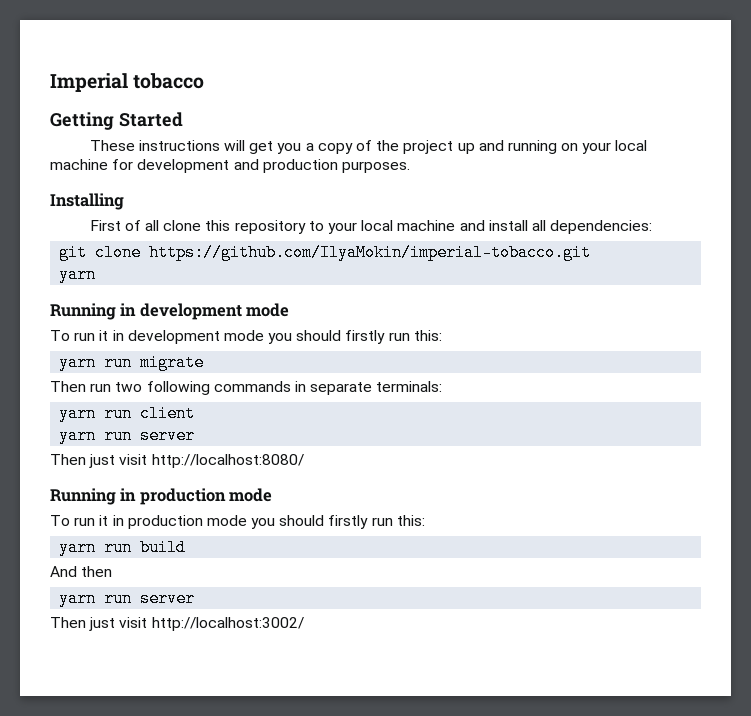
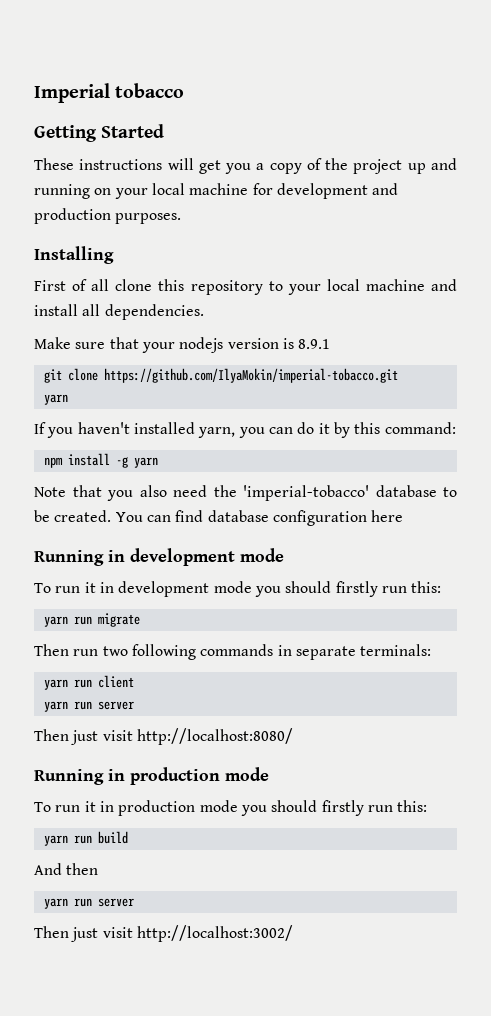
- First of all clone this repository to your local machine and install all dependencies:
+ First of all clone this repository to your local machine and install all dependencies.
+ Make sure that your nodejs version is 8.9.1
  git clone https://github.com/IlyaMokin/imperial-tobacco.git
  yarn
+ If you haven't installed yarn, you can do it by this command:
+ npm install -g yarn
+ Note that you also need the 'imperial-tobacco' database to be created. You can find database configuration here

